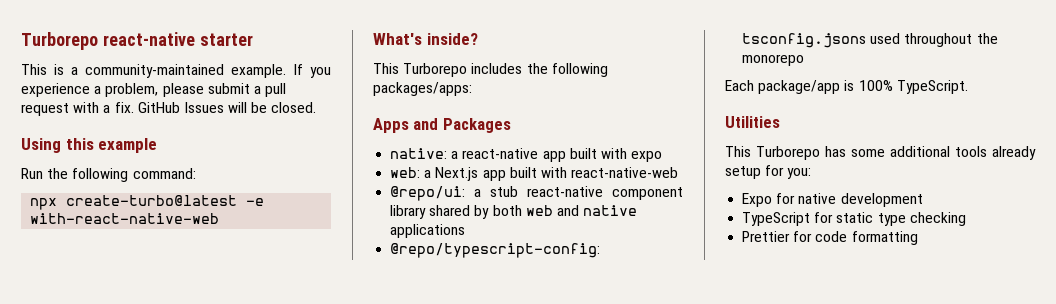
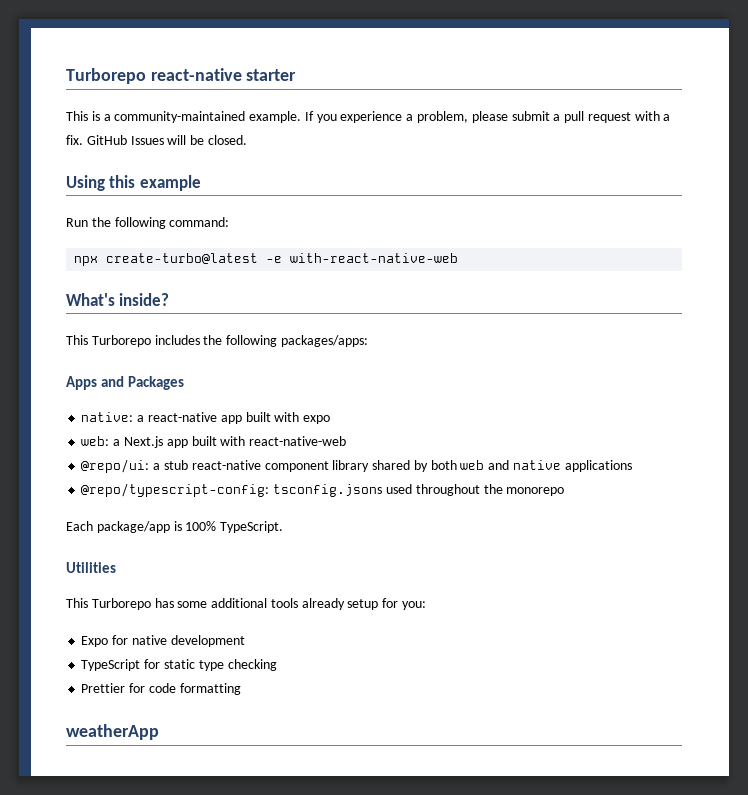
+ weatherApp

